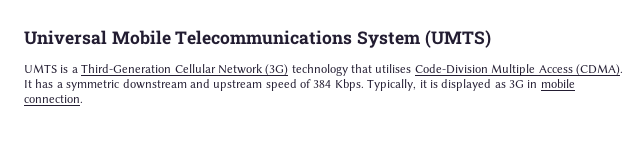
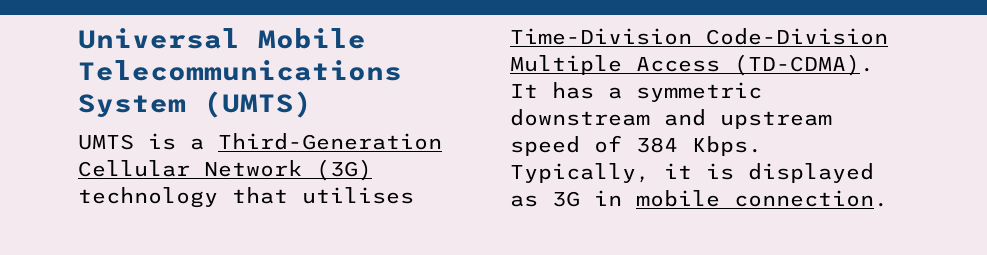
- UMTS is a Third-Generation Cellular Network (3G) technology that utilises Code-Division Multiple Access (CDMA).
+ UMTS is a Third-Generation Cellular Network (3G) technology that utilises Time-Division Code-Division Multiple Access (TD-CDMA).

